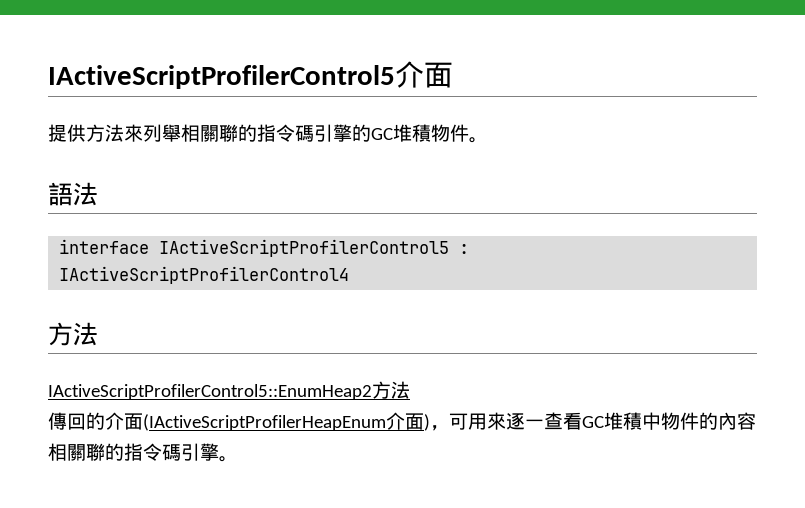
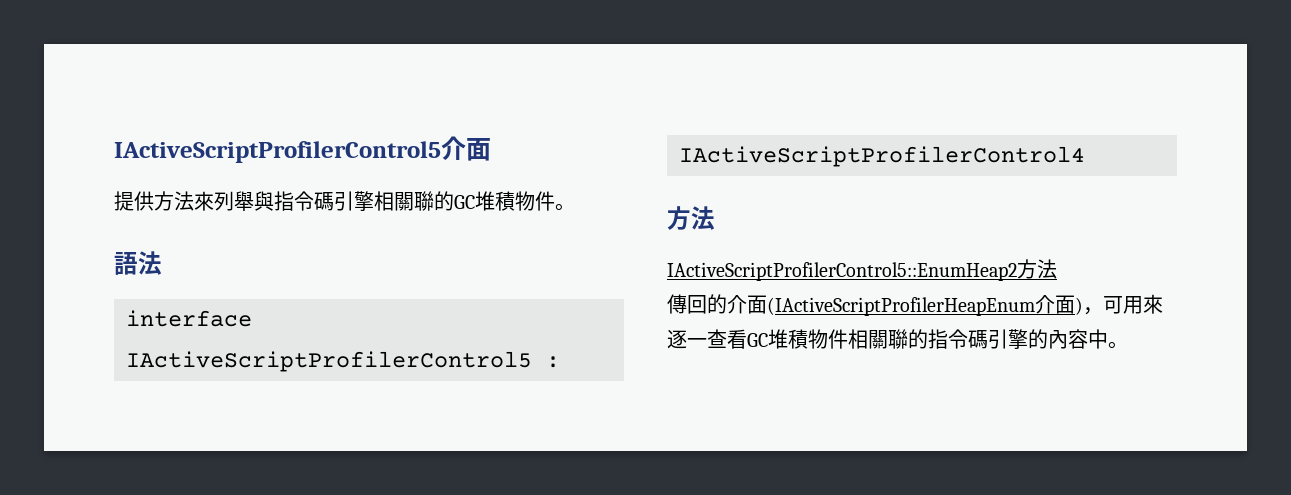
- 提供方法來列舉相關聯的指令碼引擎的GC堆積物件。
+ 提供方法來列舉與指令碼引擎相關聯的GC堆積物件。
- 傳回的介面(IActiveScriptProfilerHeapEnum介面)，可用來逐一查看GC堆積中物件的內容相關聯的指令碼引擎。
+ 傳回的介面(IActiveScriptProfilerHeapEnum介面)，可用來逐一查看GC堆積物件相關聯的指令碼引擎的內容中。

